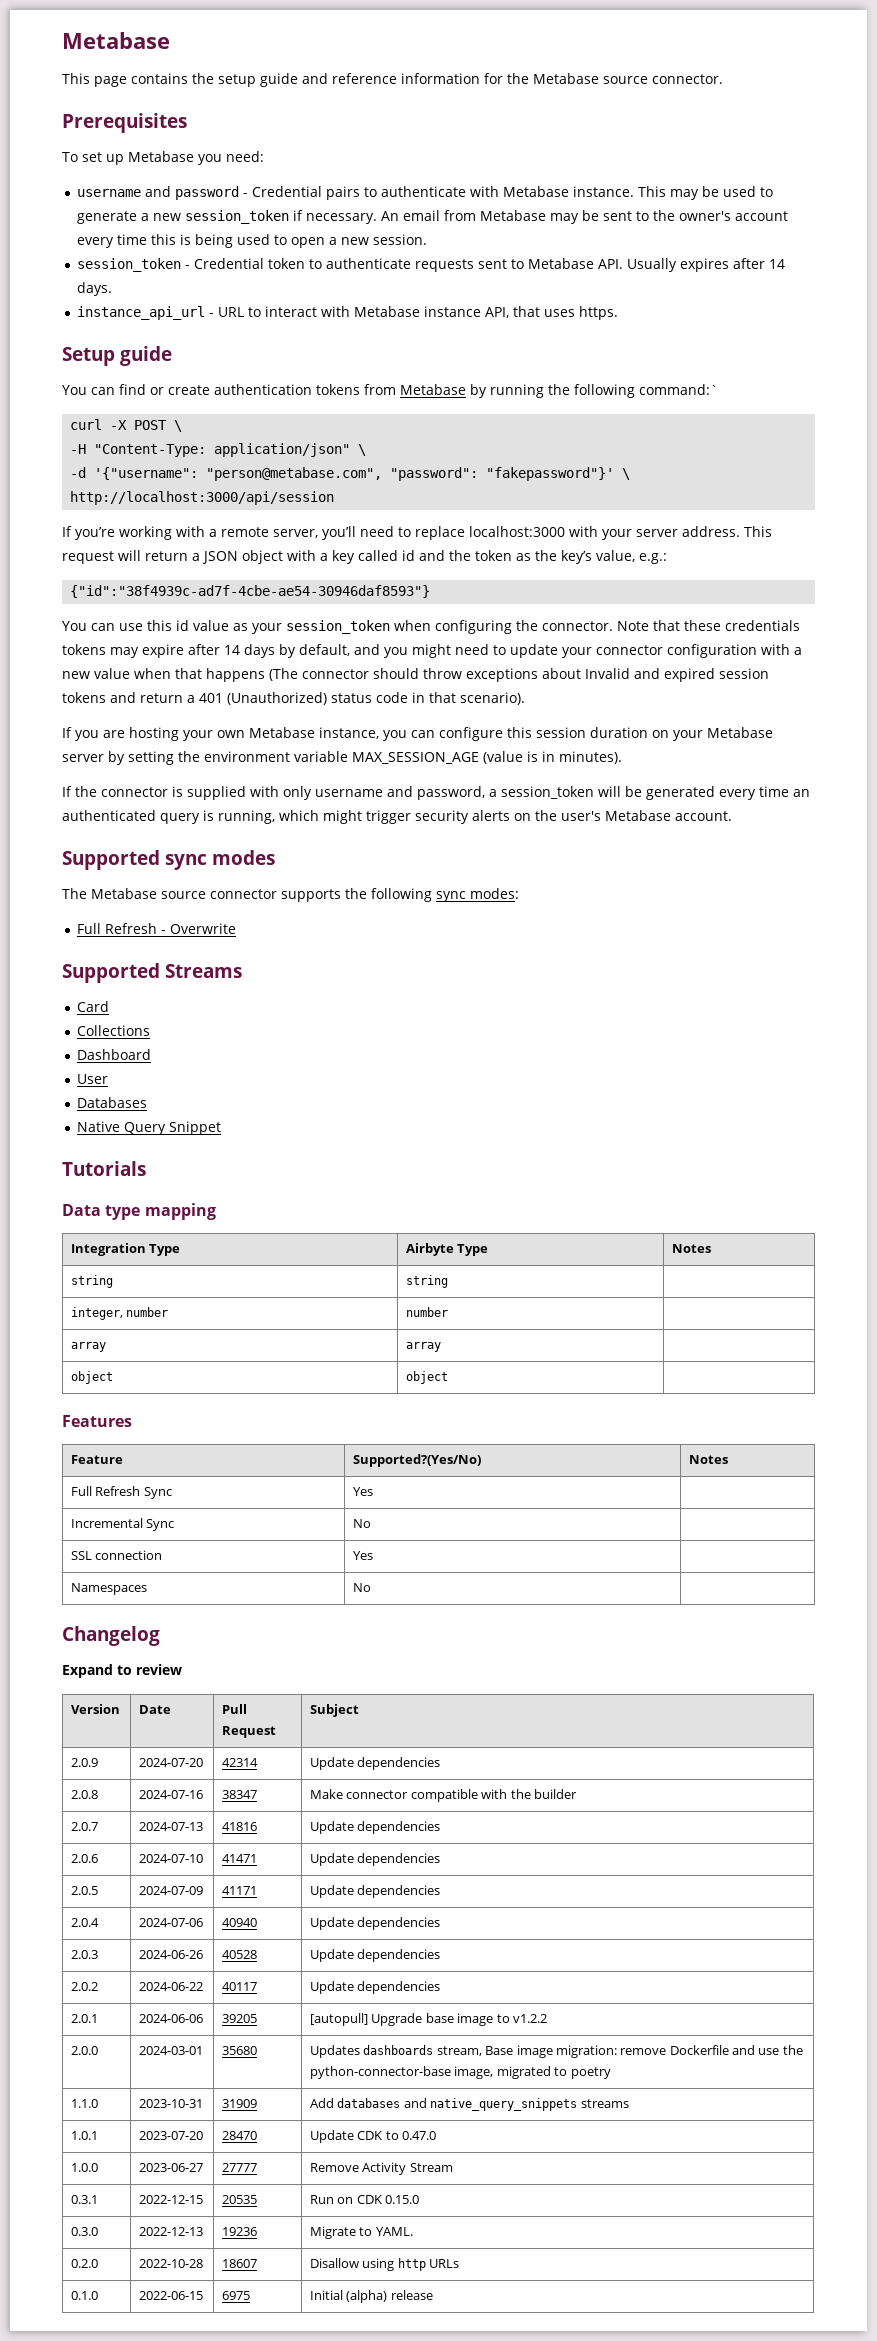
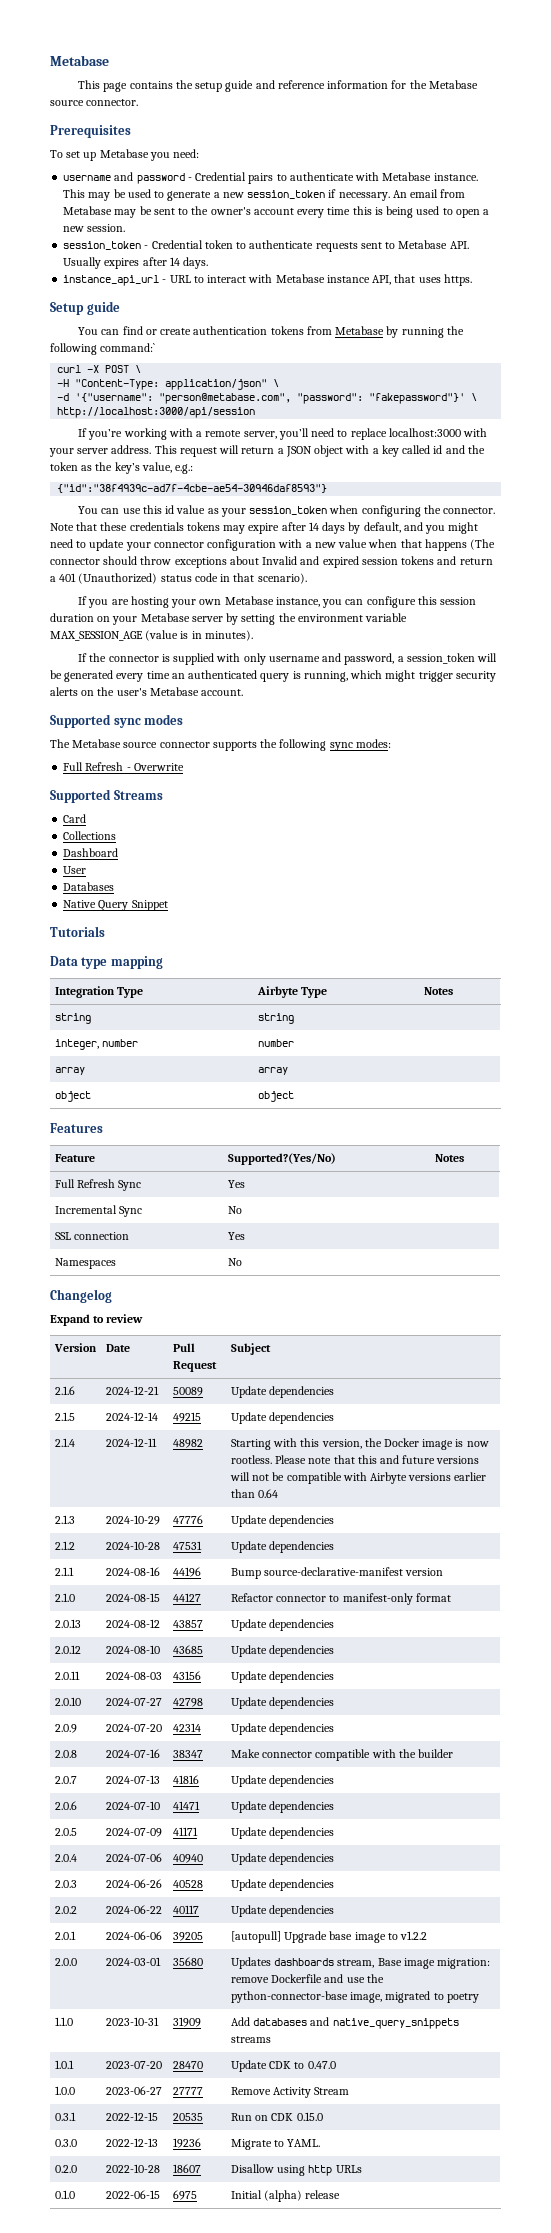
+ 2.1.6 | 2024-12-21 | 50089 | Update dependencies
+ 2.1.5 | 2024-12-14 | 49215 | Update dependencies
+ 2.1.4 | 2024-12-11 | 48982 | Starting with this version, the Docker image is now rootless. Please note that this and future versions will not be compatible with Airbyte versions earlier than 0.64
+ 2.1.3 | 2024-10-29 | 47776 | Update dependencies
+ 2.1.2 | 2024-10-28 | 47531 | Update dependencies
+ 2.1.1 | 2024-08-16 | 44196 | Bump source-declarative-manifest version
+ 2.1.0 | 2024-08-15 | 44127 | Refactor connector to manifest-only format
+ 2.0.13 | 2024-08-12 | 43857 | Update dependencies
+ 2.0.12 | 2024-08-10 | 43685 | Update dependencies
+ 2.0.11 | 2024-08-03 | 43156 | Update dependencies
+ 2.0.10 | 2024-07-27 | 42798 | Update dependencies

